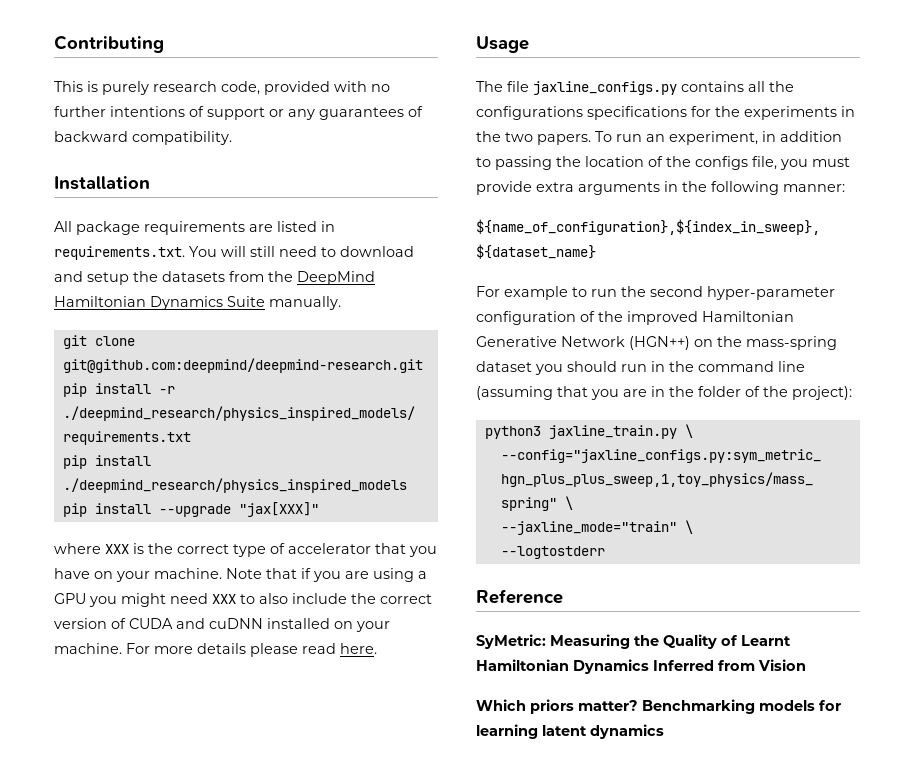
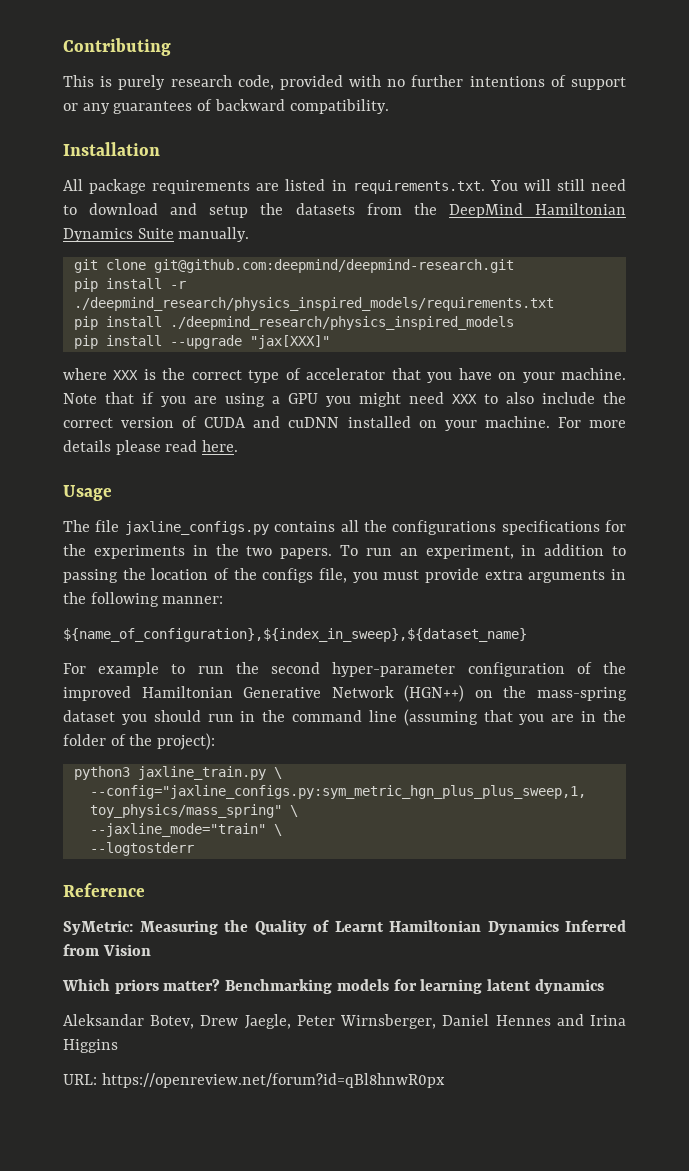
+ Aleksandar Botev, Drew Jaegle, Peter Wirnsberger, Daniel Hennes and Irina Higgins
+ URL: https://openreview.net/forum?id=qBl8hnwR0px

